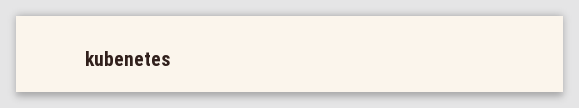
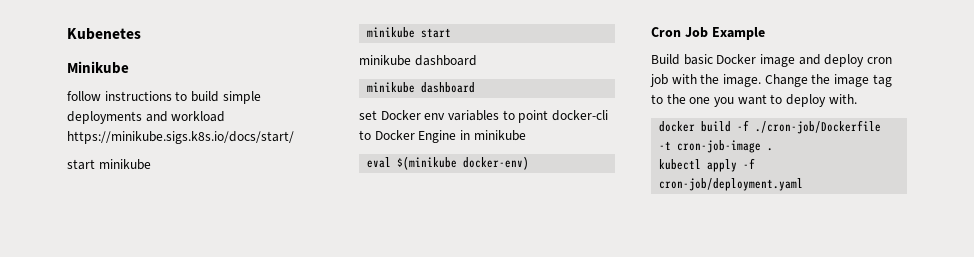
- kubenetes
+ Kubenetes
+ Minikube
+ follow instructions to build simple deployments and workload https://minikube.sigs.k8s.io/docs/start/
+ start minikube
+ minikube start
+ minikube dashboard
+ minikube dashboard
+ set Docker env variables to point docker-cli to Docker Engine in minikube
+ eval $(minikube docker-env)
+ Cron Job Example
+ Build basic Docker image and deploy cron job with the image. Change the image tag to the one you want to deploy with.
+ docker build -f ./cron-job/Dockerfile -t cron-job-image .
+ kubectl apply -f cron-job/deployment.yaml

